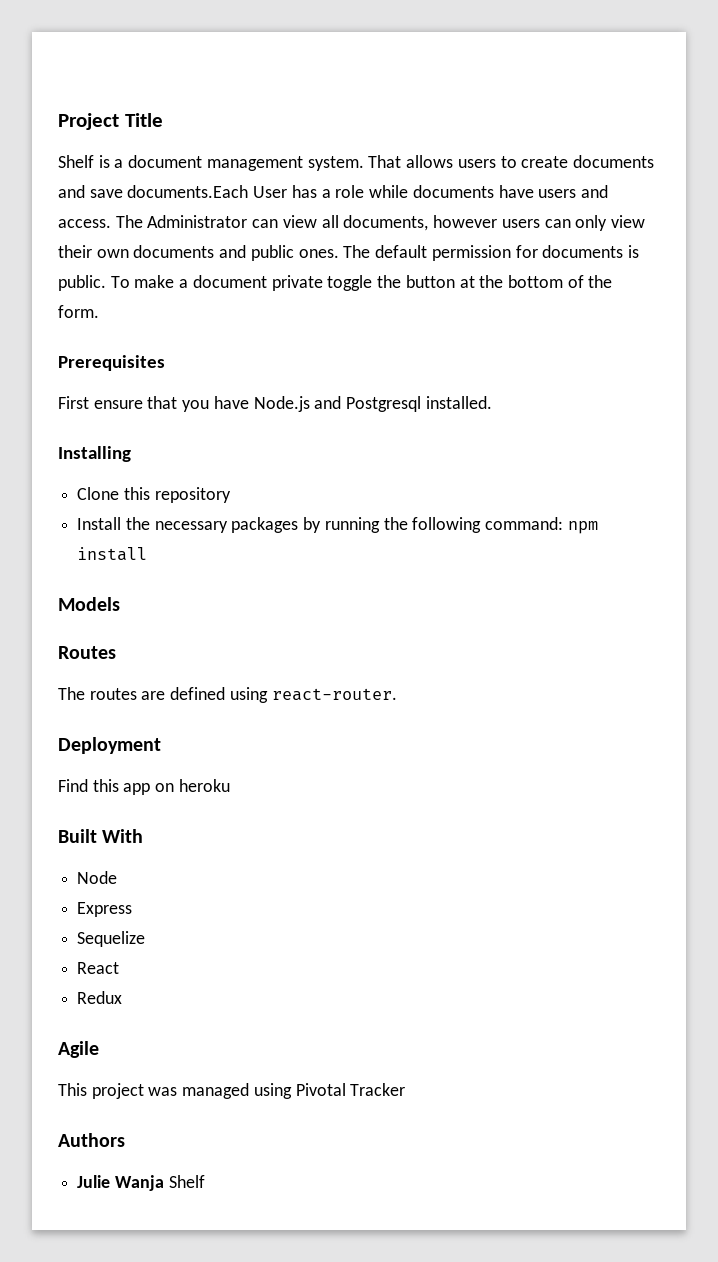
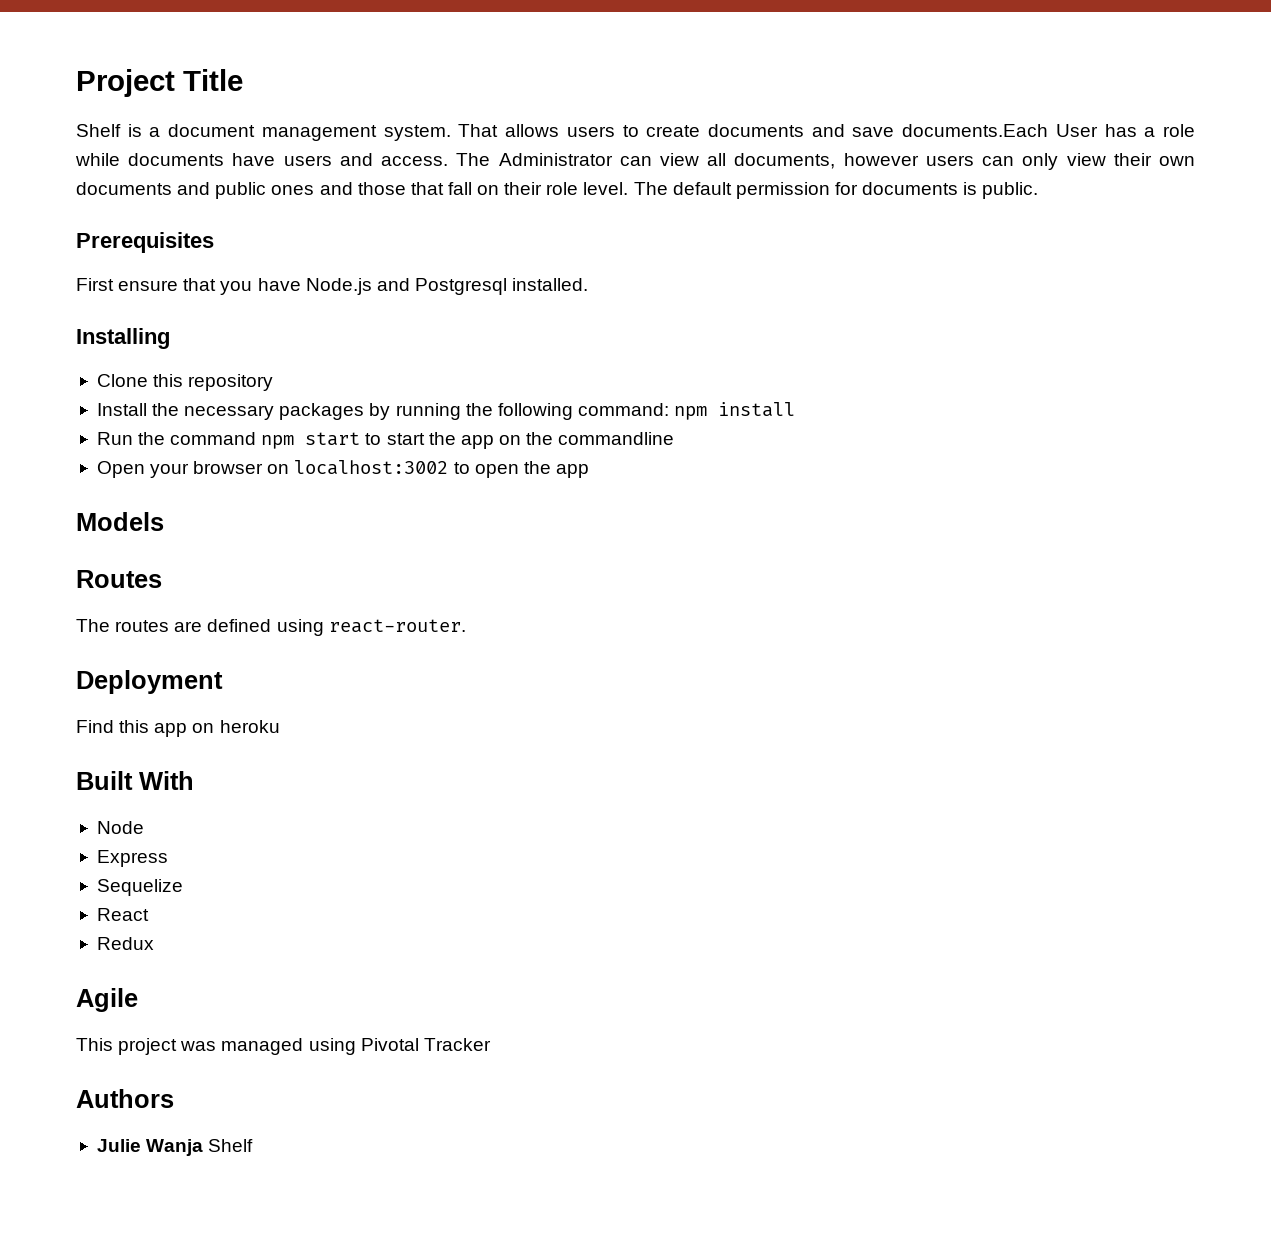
- The Administrator can view all documents, however users can only view their own documents and public ones.
+ The Administrator can view all documents, however users can only view their own documents and public ones and those that fall on their role level.
- To make a document private toggle the button at the bottom of the form.
+ Run the command npm start to start the app on the commandline
+ Open your browser on localhost:3002 to open the app

